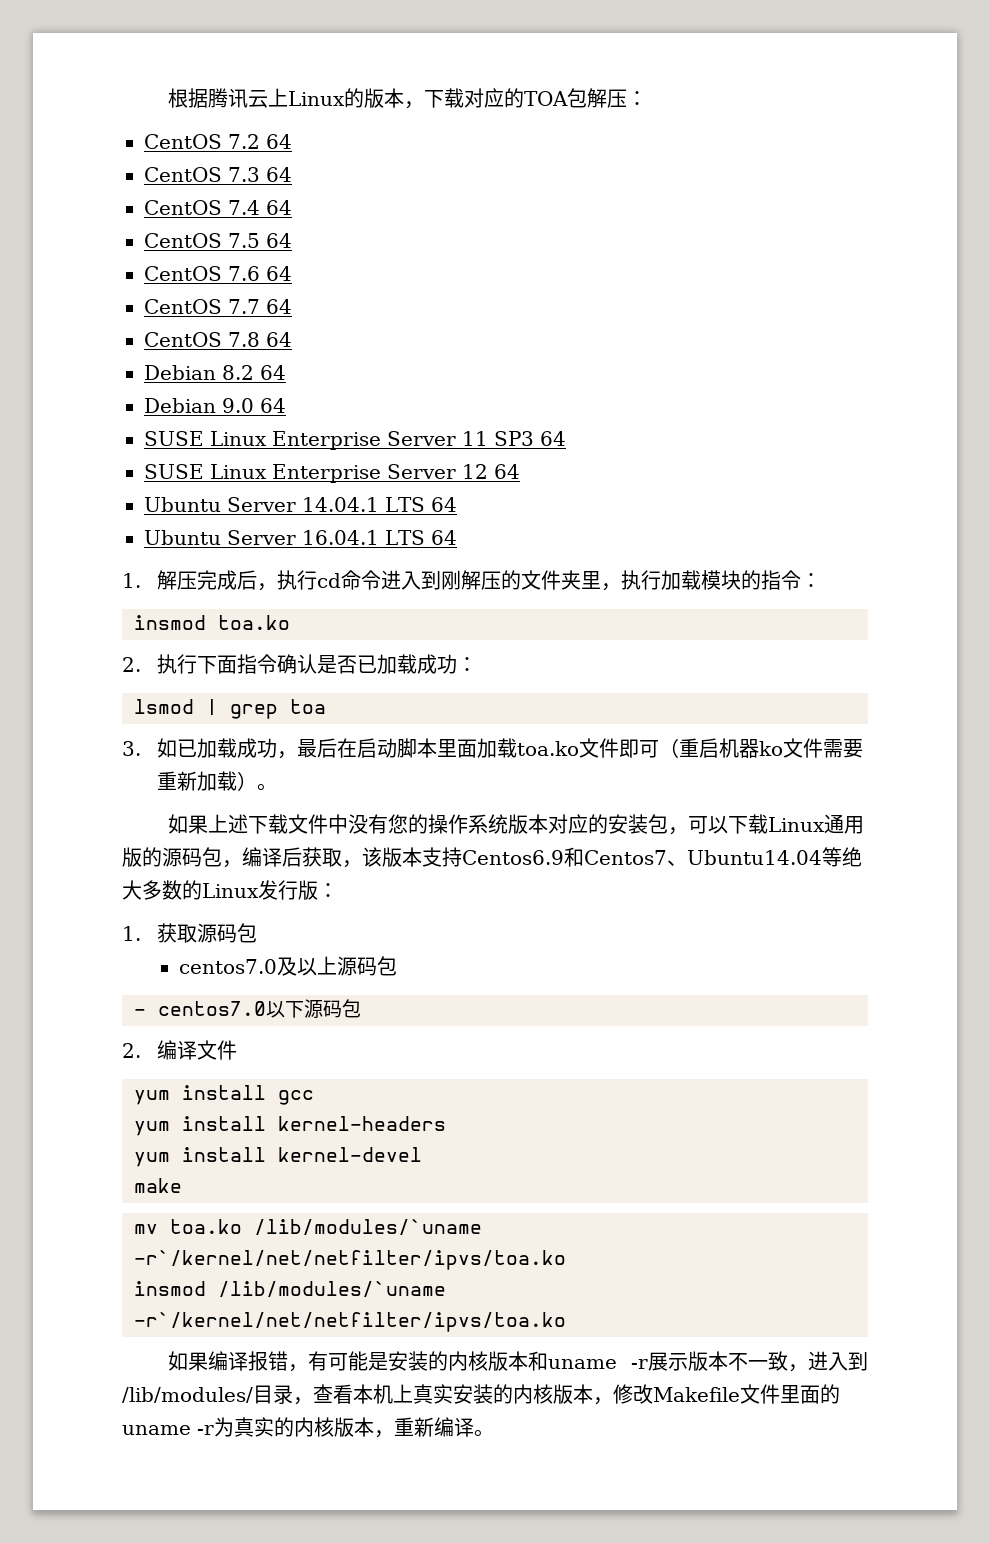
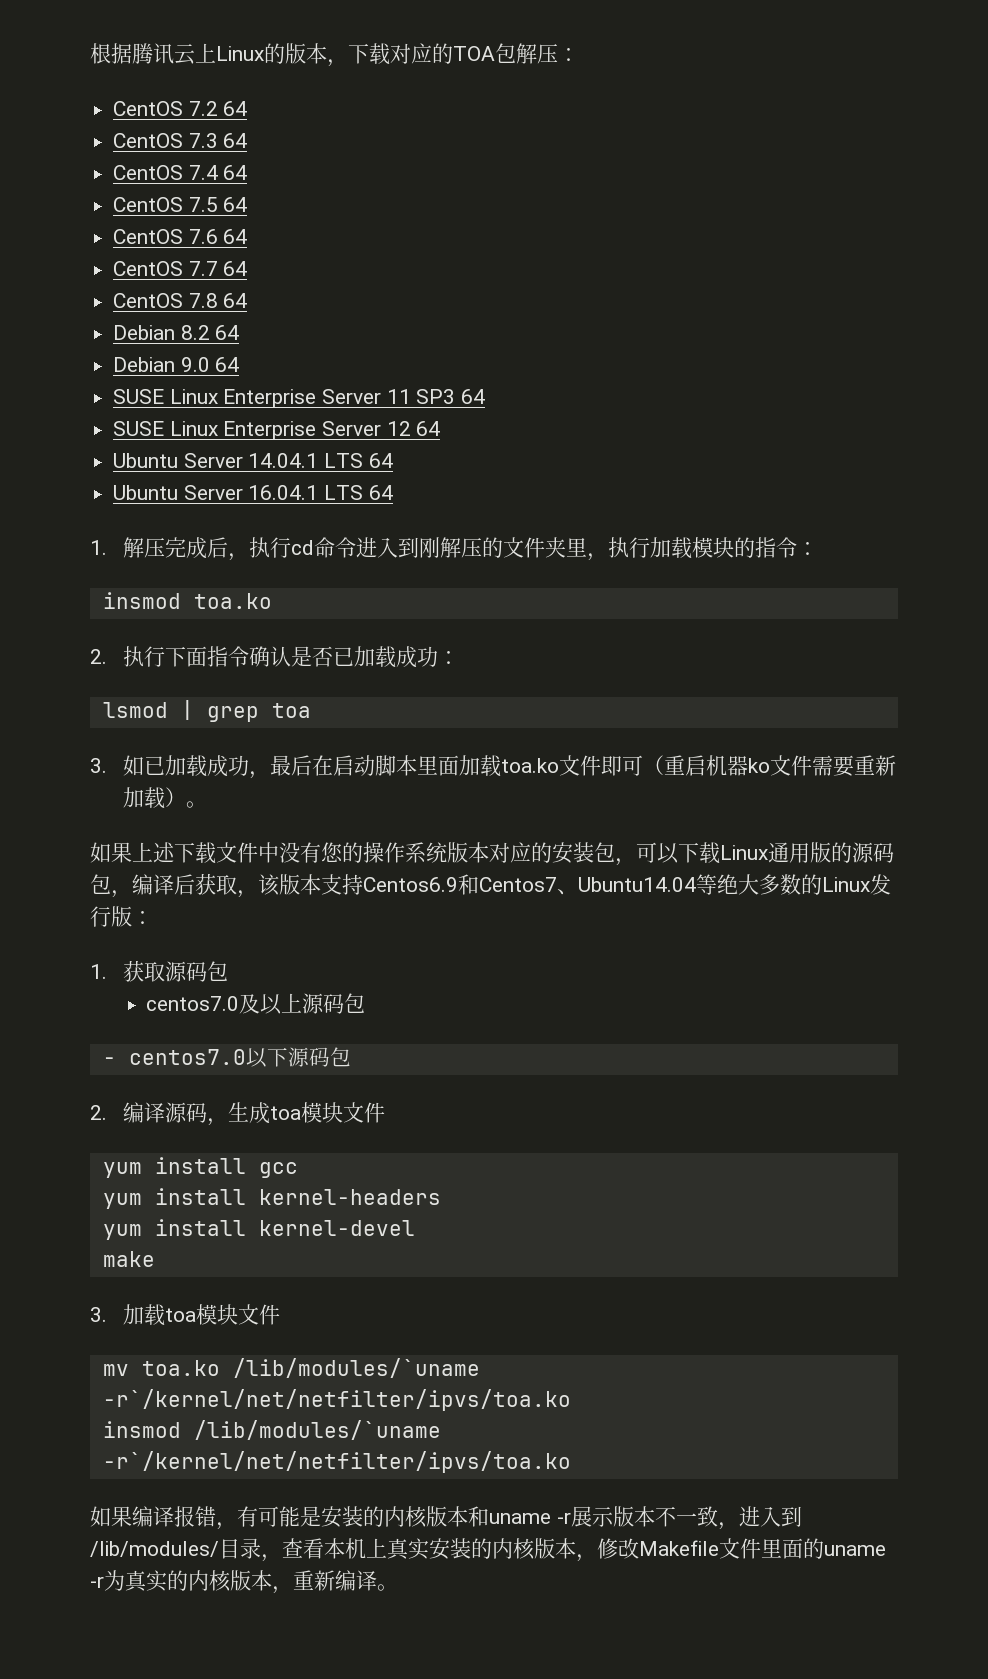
- 2.编译文件
+ 2.编译源码，生成toa模块文件
+ 3.加载toa模块文件

